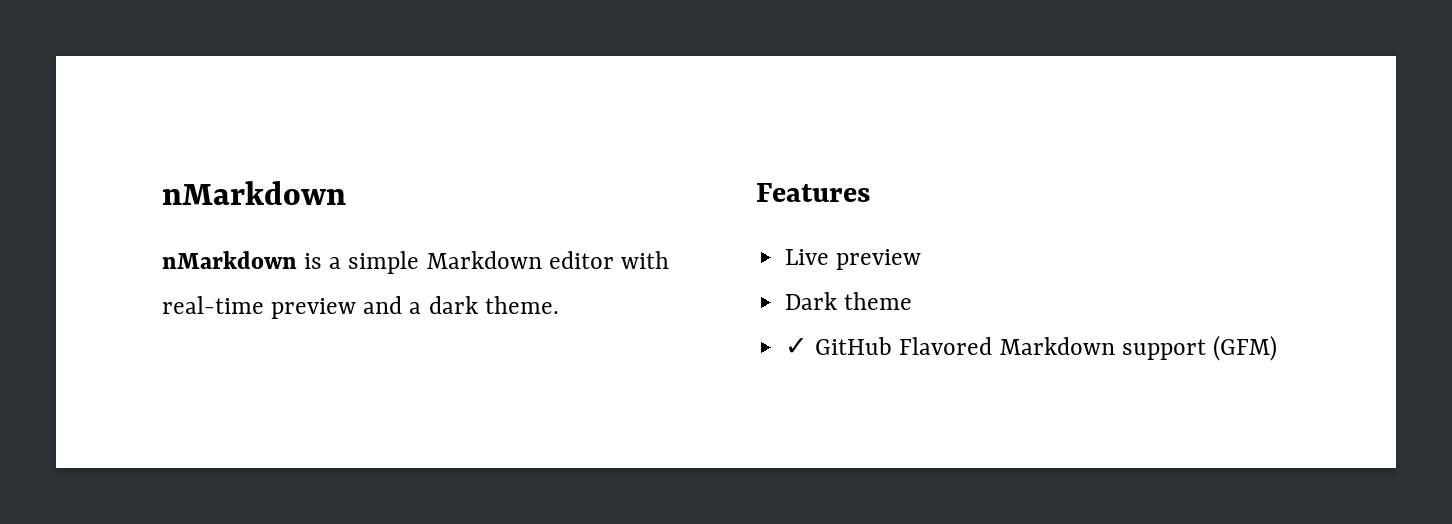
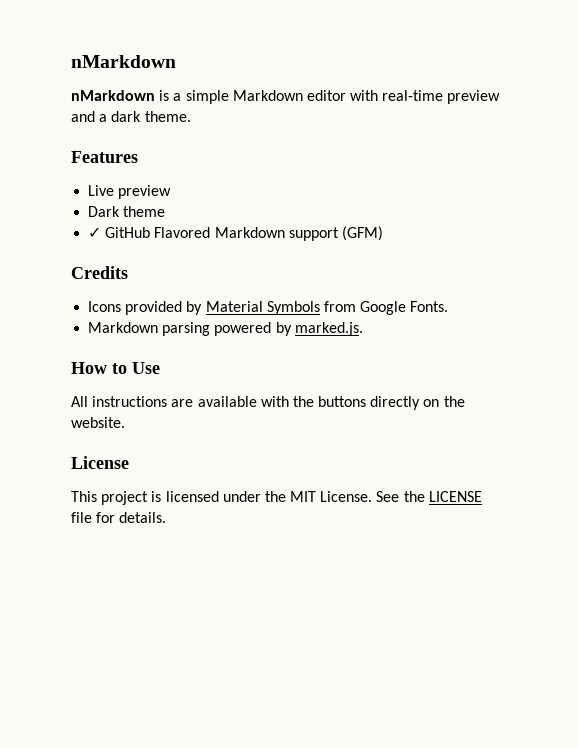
+ Credits
+ Icons provided by Material Symbols from Google Fonts.
+ Markdown parsing powered by marked.js.
+ How to Use
+ All instructions are available with the buttons directly on the website.
+ License
+ This project is licensed under the MIT License. See the LICENSE file for details.

